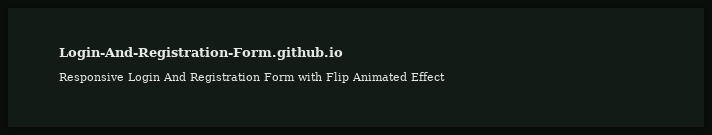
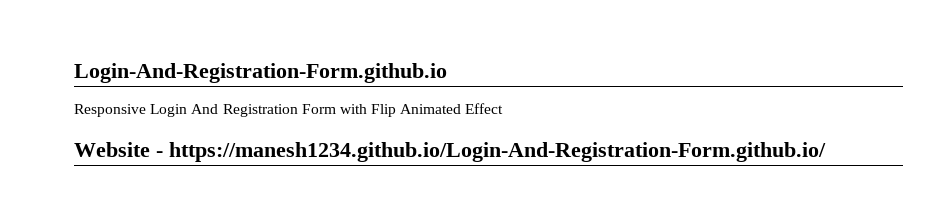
+ Website - https://manesh1234.github.io/Login-And-Registration-Form.github.io/

